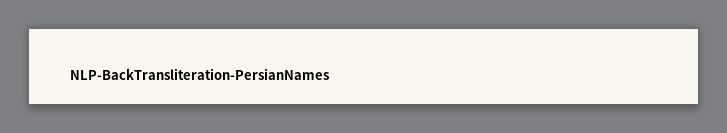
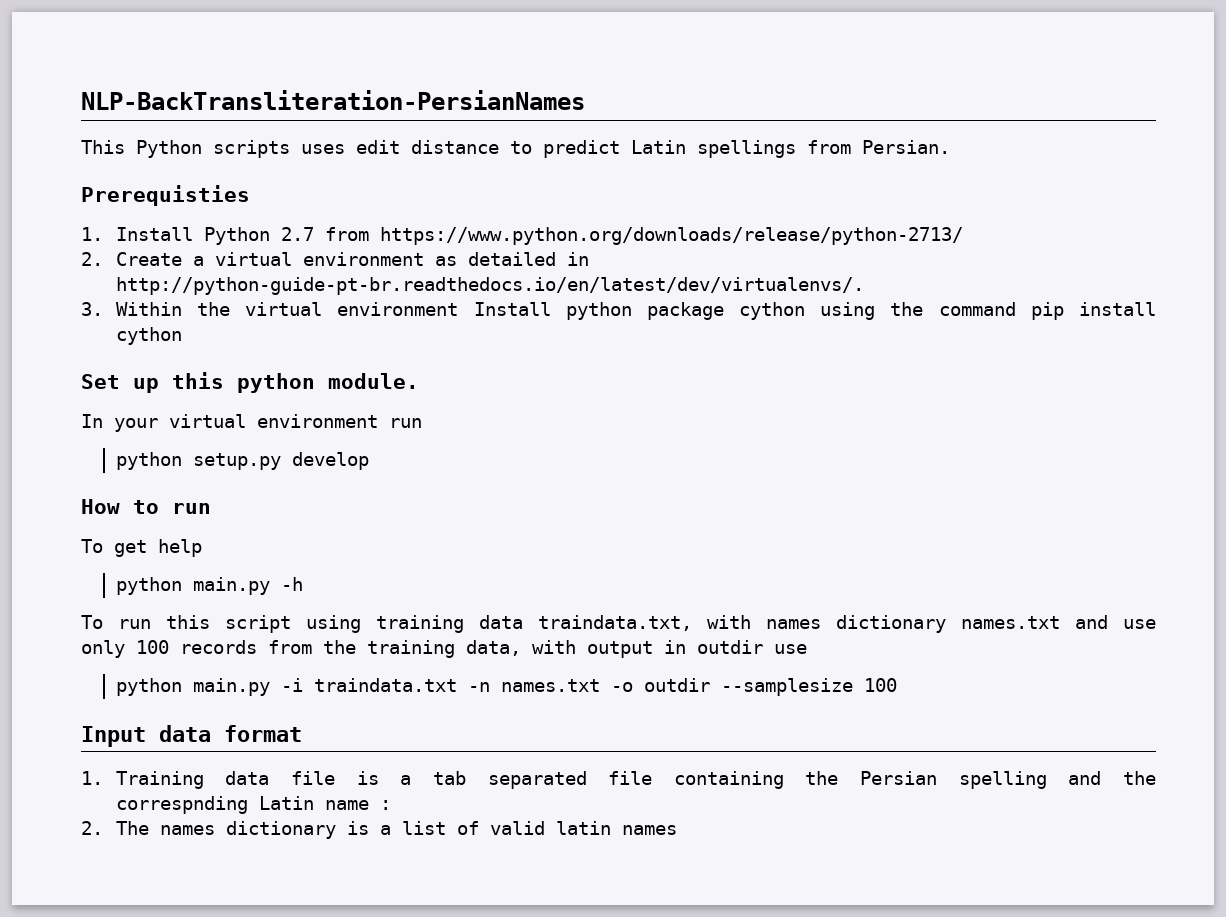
+ This Python scripts uses edit distance to predict Latin spellings from Persian.
+ Prerequisties
+ 1. Install Python 2.7 from https://www.python.org/downloads/release/python-2713/
+ 2. Create a virtual environment as detailed in http://python-guide-pt-br.readthedocs.io/en/latest/dev/virtualenvs/.
+ 3. Within the virtual environment Install python package cython using the command pip install cython
+ Set up this python module.
+ In your virtual environment run
+ python setup.py develop
+ How to run
+ To get help
+ python main.py -h
+ To run this script using training data traindata.txt, with names dictionary names.txt and use only 100 records from the training data, with output in outdir use
+ python main.py -i traindata.txt -n names.txt -o outdir --samplesize 100
+ Input data format
+ 1. Training data file is a tab separated file containing the Persian spelling and the correspnding Latin name :
+ 2. The names dictionary is a list of valid latin names

